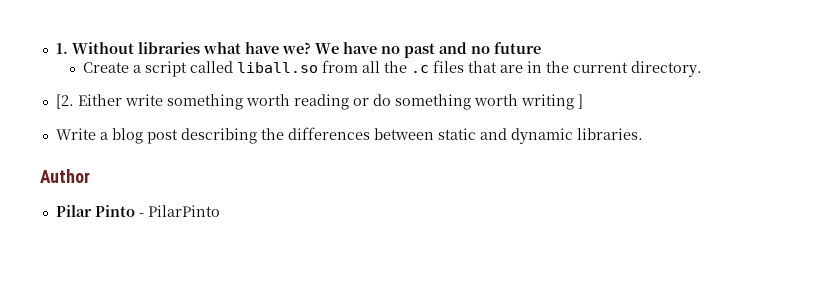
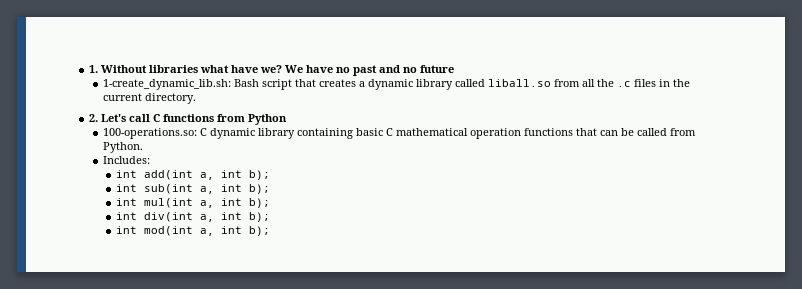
- Create a script called liball.so from all the .c files that are in the current directory.
+ 1-create_dynamic_lib.sh: Bash script that creates a dynamic library called liball.so from all the .c files in the current directory.
- [2. Either write something worth reading or do something worth writing ]
- Write a blog post describing the differences between static and dynamic libraries.
- Author
- Pilar Pinto - PilarPinto
+ 2. Let's call C functions from Python
+ 100-operations.so: C dynamic library containing basic C mathematical operation functions that can be called from Python.
+ Includes:
+ int add(int a, int b);
+ int sub(int a, int b);
+ int mul(int a, int b);
+ int div(int a, int b);
+ int mod(int a, int b);

